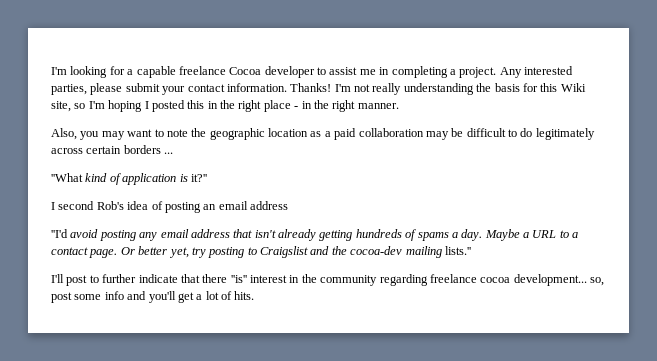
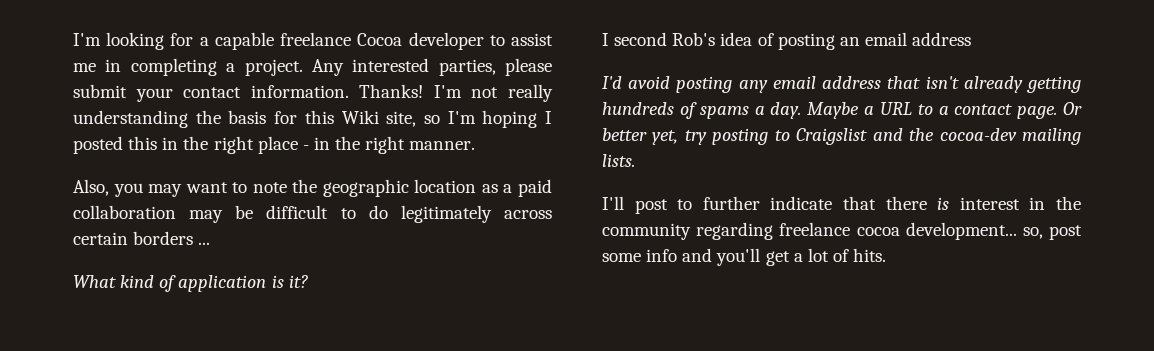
- ''What kind of application is it?''
+ What kind of application is it?
- ''I'd avoid posting any email address that isn't already getting hundreds of spams a day.
+ I'd avoid posting any email address that isn't already getting hundreds of spams a day.
- Or better yet, try posting to Craigslist and the cocoa-dev mailing lists.''
+ Or better yet, try posting to Craigslist and the cocoa-dev mailing lists.
- I'll post to further indicate that there ''is'' interest in the community regarding freelance cocoa development... so, post some info and you'll get a lot of hits.
+ I'll post to further indicate that there is interest in the community regarding freelance cocoa development... so, post some info and you'll get a lot of hits.

